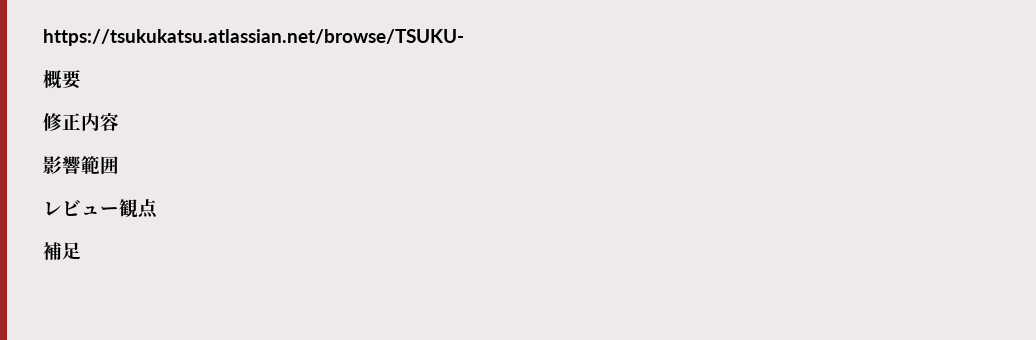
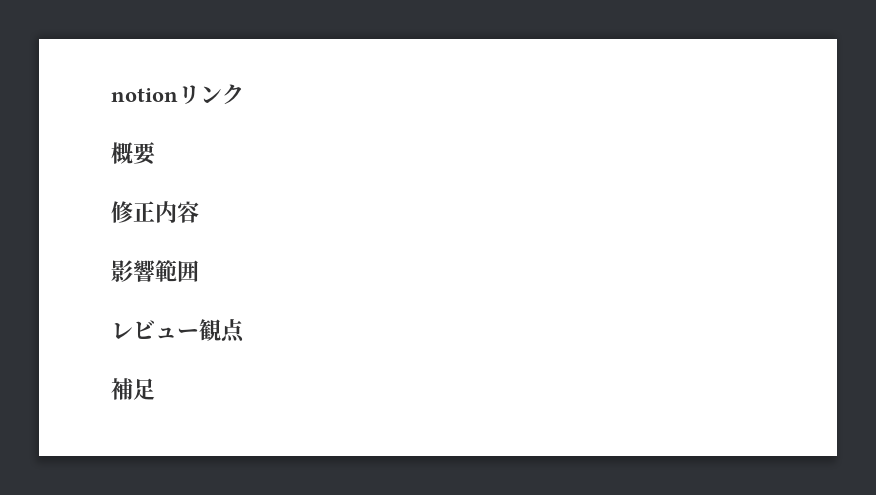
- https://tsukukatsu.atlassian.net/browse/TSUKU-
+ notionリンク

